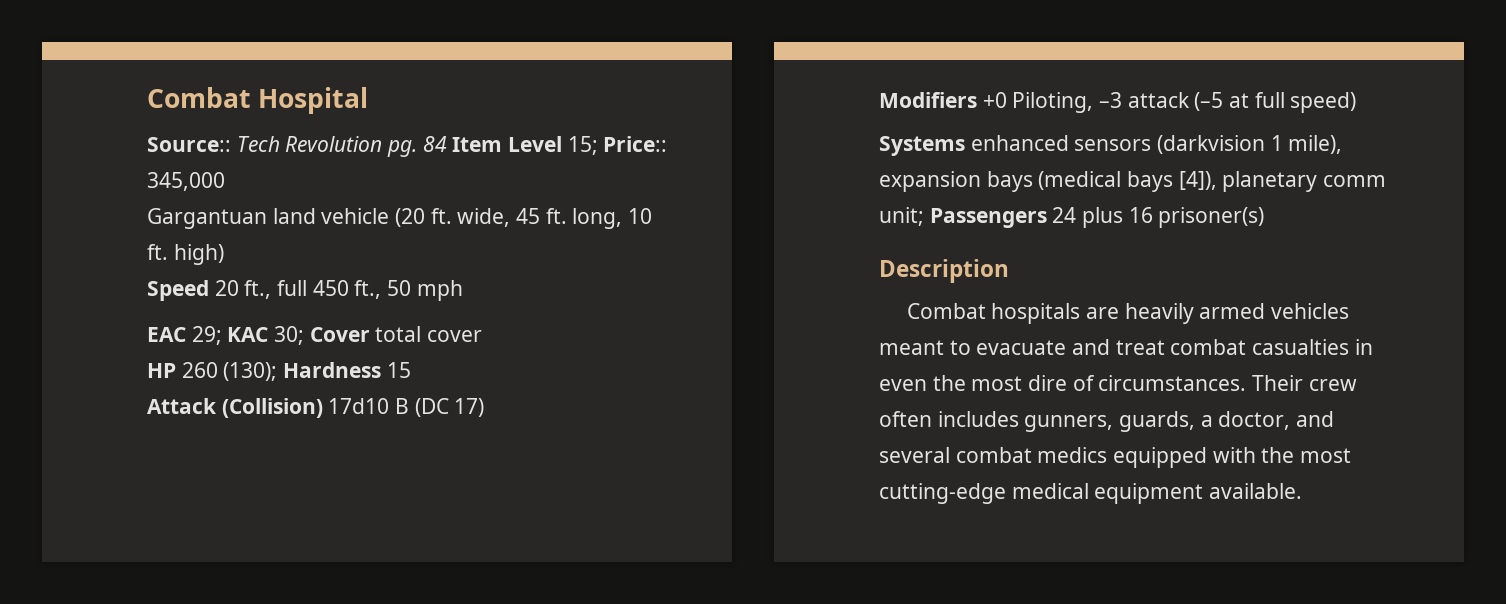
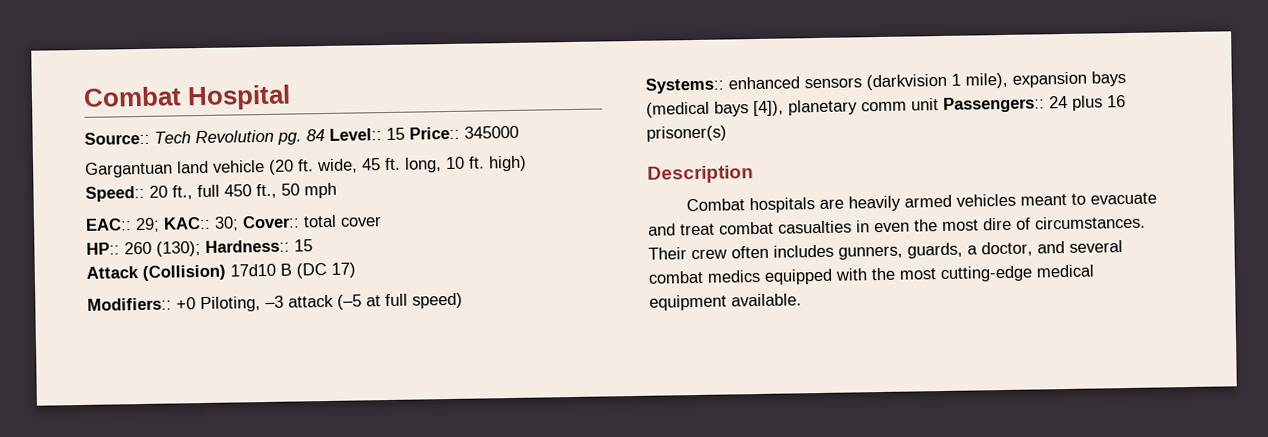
- 84 Item Level 15; Price:: 345,000
+ 84 Level:: 15 Price:: 345000
- Speed 20 ft., full 450 ft., 50 mph
+ Speed:: 20 ft., full 450 ft., 50 mph
- EAC 29; KAC 30; Cover total cover
+ EAC:: 29; KAC:: 30; Cover:: total cover
- HP 260 (130); Hardness 15
+ HP:: 260 (130); Hardness:: 15
- Modifiers +0 Piloting, –3 attack (–5 at full speed)
+ Modifiers:: +0 Piloting, –3 attack (–5 at full speed)
- Systems enhanced sensors (darkvision 1 mile), expansion bays (medical bays [4]), planetary comm unit; Passengers 24 plus 16 prisoner(s)
+ Systems:: enhanced sensors (darkvision 1 mile), expansion bays (medical bays [4]), planetary comm unit Passengers:: 24 plus 16 prisoner(s)

